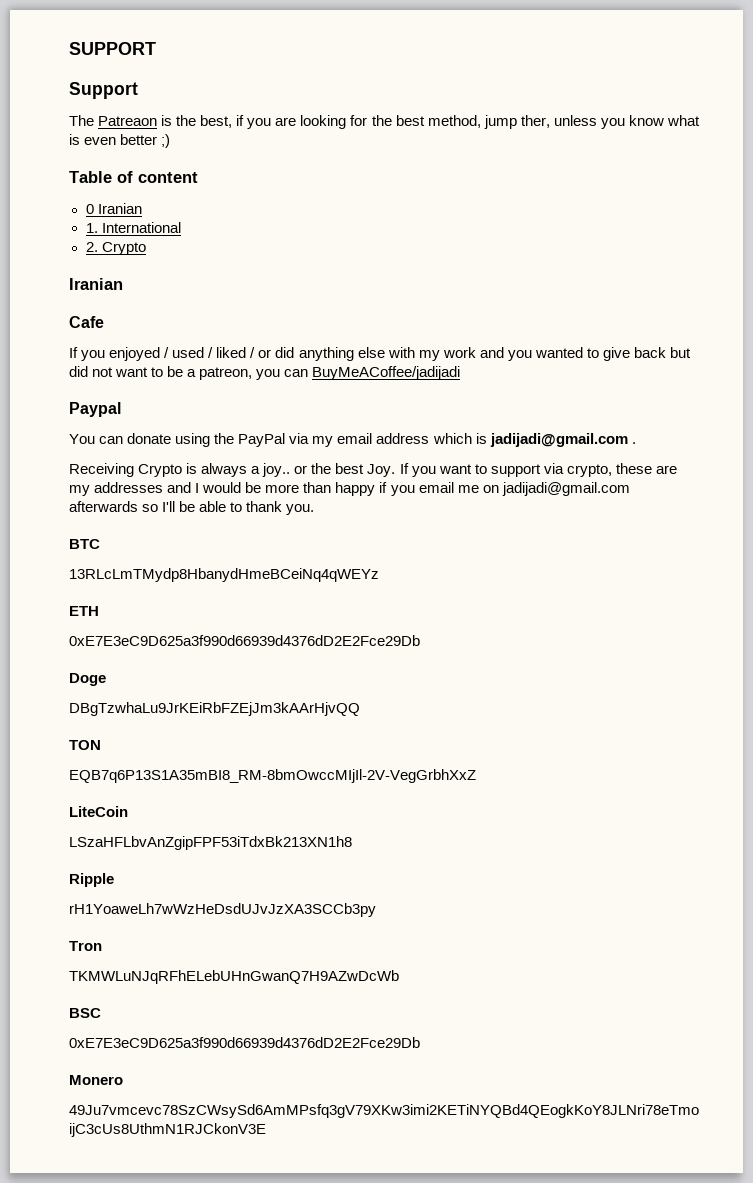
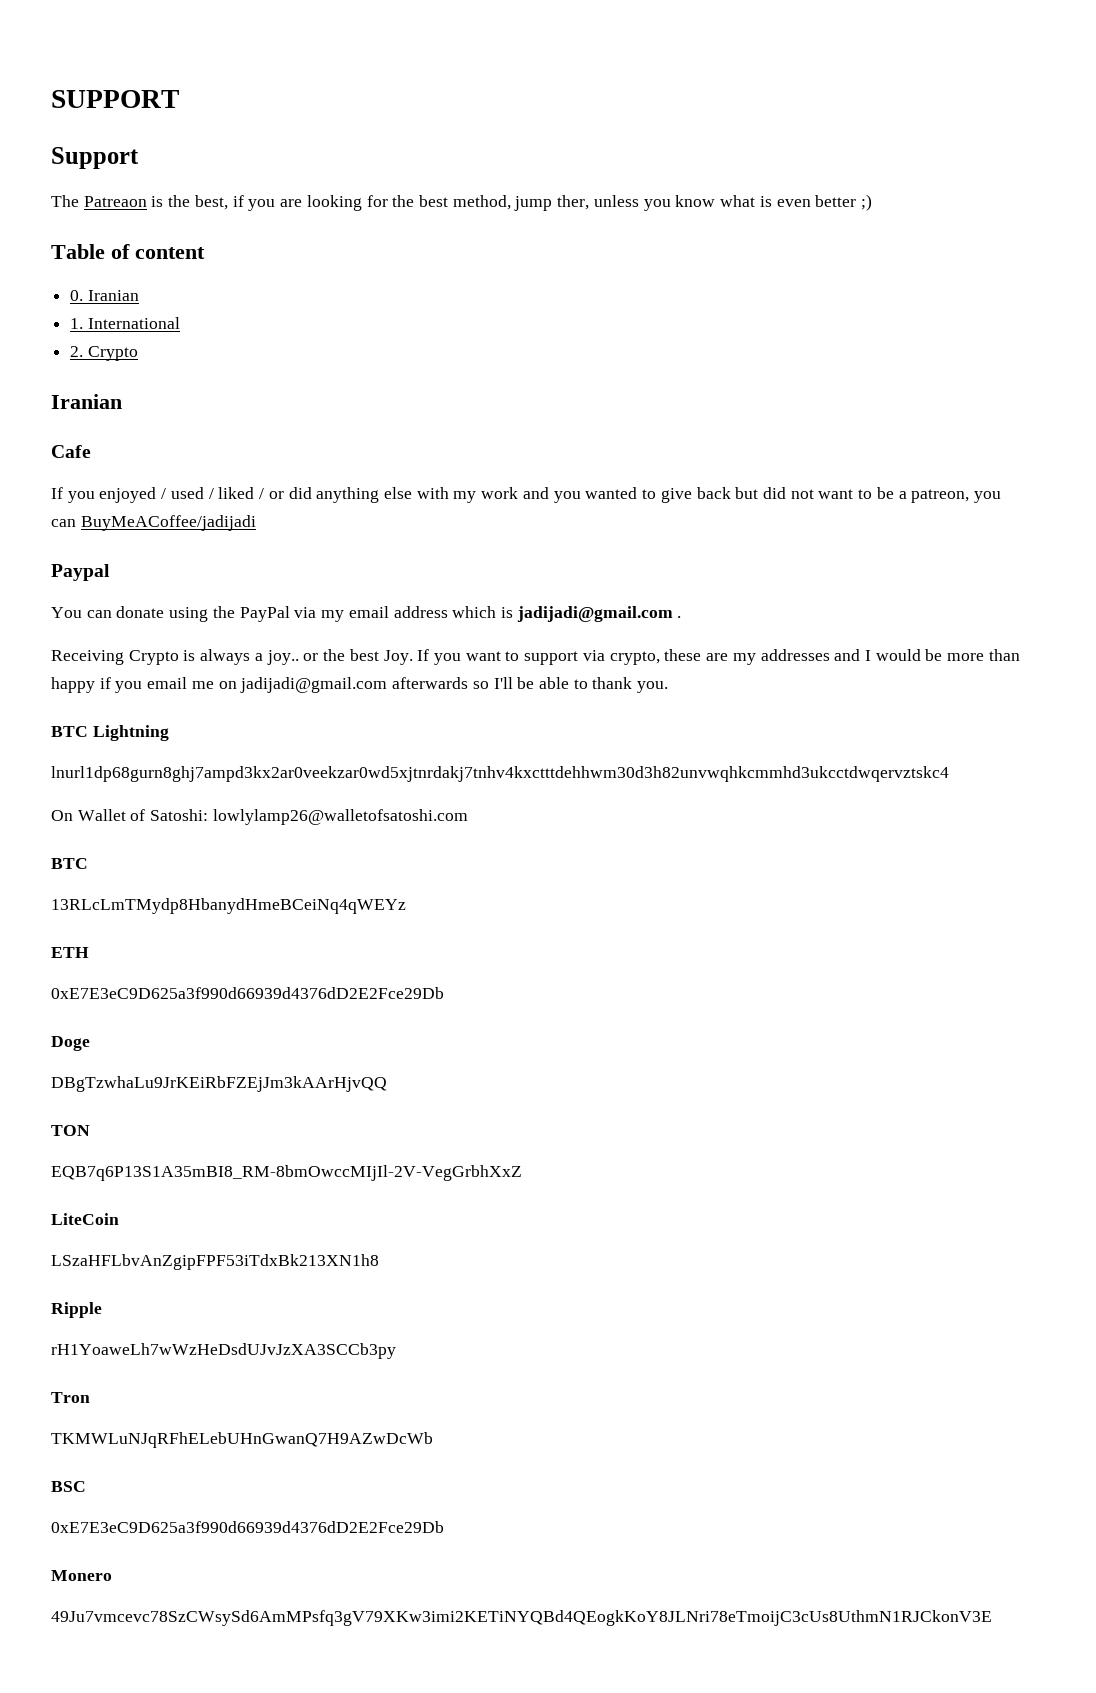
- 0 Iranian
+ 0. Iranian
+ BTC Lightning
+ lnurl1dp68gurn8ghj7ampd3kx2ar0veekzar0wd5xjtnrdakj7tnhv4kxctttdehhwm30d3h82unvwqhkcmmhd3ukcctdwqervztskc4
+ On Wallet of Satoshi: lowlylamp26@walletofsatoshi.com

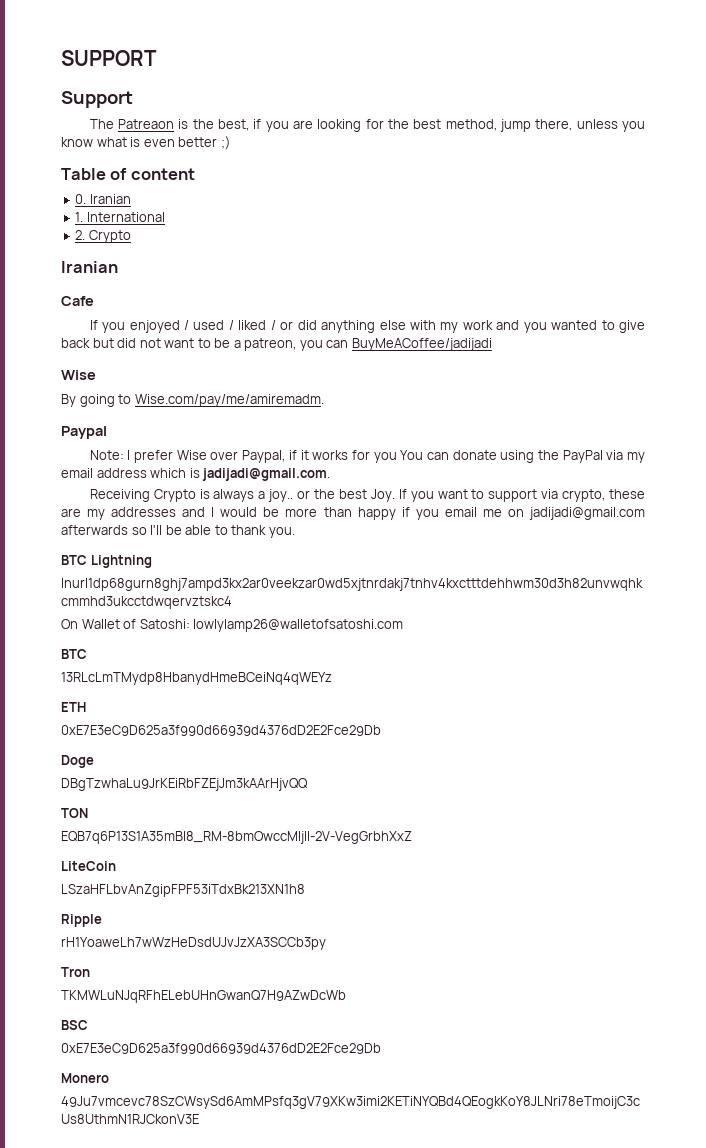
- The Patreaon is the best, if you are looking for the best method, jump ther, unless you know what is even better ;)
+ The Patreaon is the best, if you are looking for the best method, jump there, unless you know what is even better ;)
  If you enjoyed / used / liked / or did anything else with my work and you wanted to give back but did not want to be a patreon, you can BuyMeACoffee/jadijadi
+ Wise
+ By going to Wise.com/pay/me/amiremadm.
  Paypal
- You can donate using the PayPal via my email address which is jadijadi@gmail.com .
+ Note: I prefer Wise over Paypal, if it works for you You can donate using the PayPal via my email address which is jadijadi@gmail.com.

